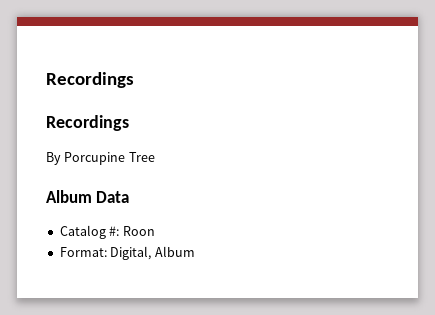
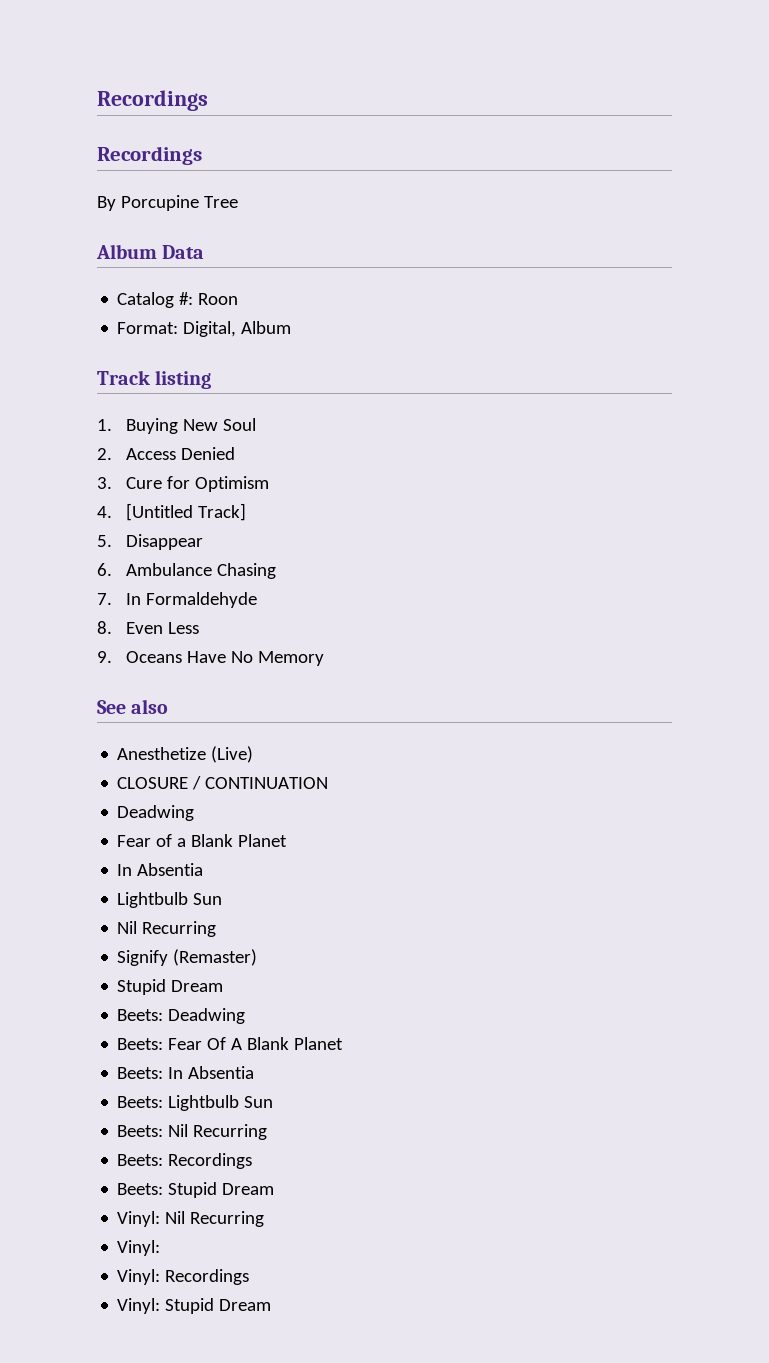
+ Track listing
+ 1. Buying New Soul
+ 2. Access Denied
+ 3. Cure for Optimism
+ 4. [Untitled Track]
+ 5. Disappear
+ 6. Ambulance Chasing
+ 7. In Formaldehyde
+ 8. Even Less
+ 9. Oceans Have No Memory
+ See also
+ Anesthetize (Live)
+ CLOSURE / CONTINUATION
+ Deadwing
+ Fear of a Blank Planet
+ In Absentia
+ Lightbulb Sun
+ Nil Recurring
+ Signify (Remaster)
+ Stupid Dream
+ Beets: Deadwing
+ Beets: Fear Of A Blank Planet
+ Beets: In Absentia
+ Beets: Lightbulb Sun
+ Beets: Nil Recurring
+ Beets: Recordings
+ Beets: Stupid Dream
+ Vinyl: Nil Recurring
+ Vinyl:
+ Vinyl: Recordings
+ Vinyl: Stupid Dream

